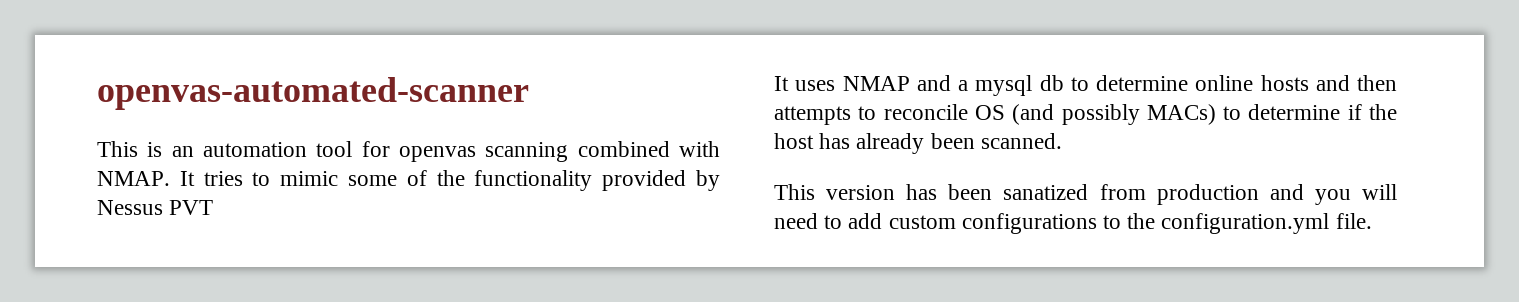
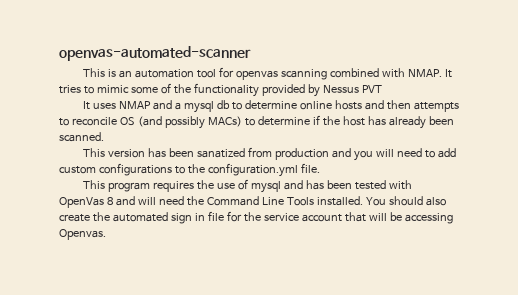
+ This program requires the use of mysql and has been tested with OpenVas 8 and will need the Command Line Tools installed. You should also create the automated sign in file for the service account that will be accessing Openvas.

